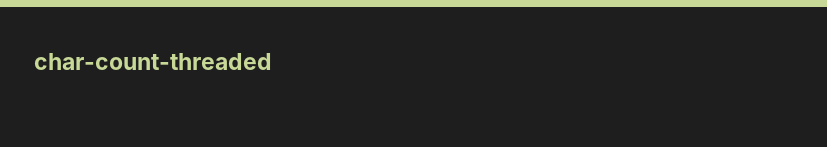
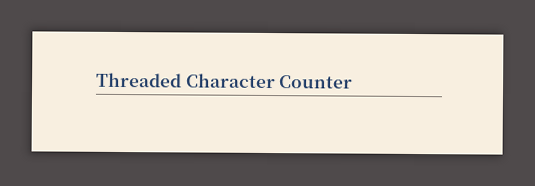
- char-count-threaded
+ Threaded Character Counter

